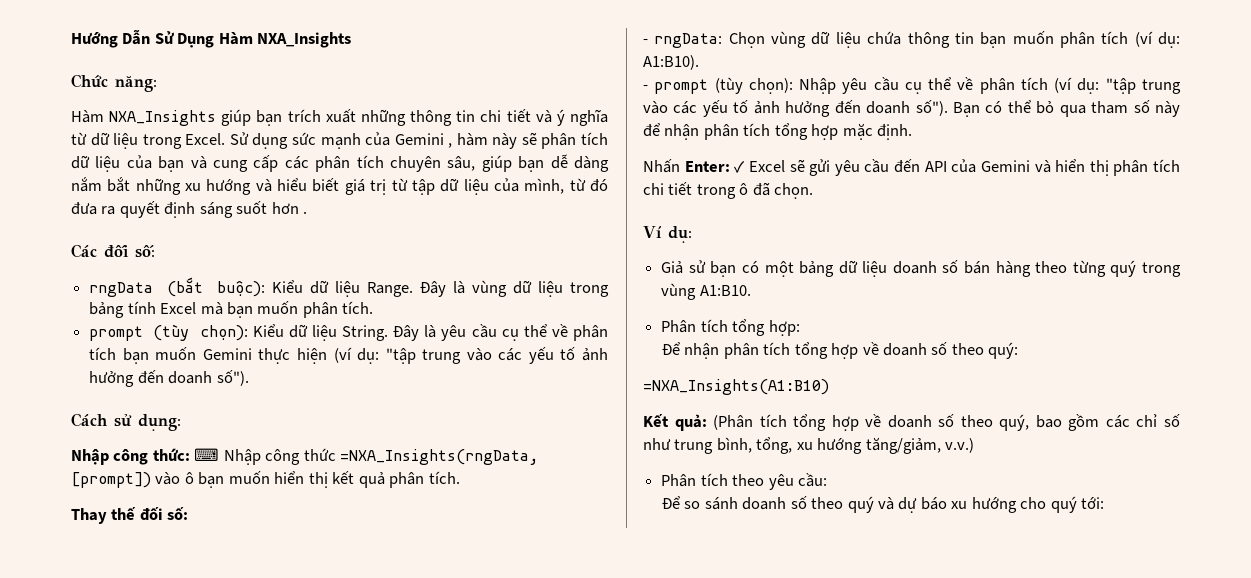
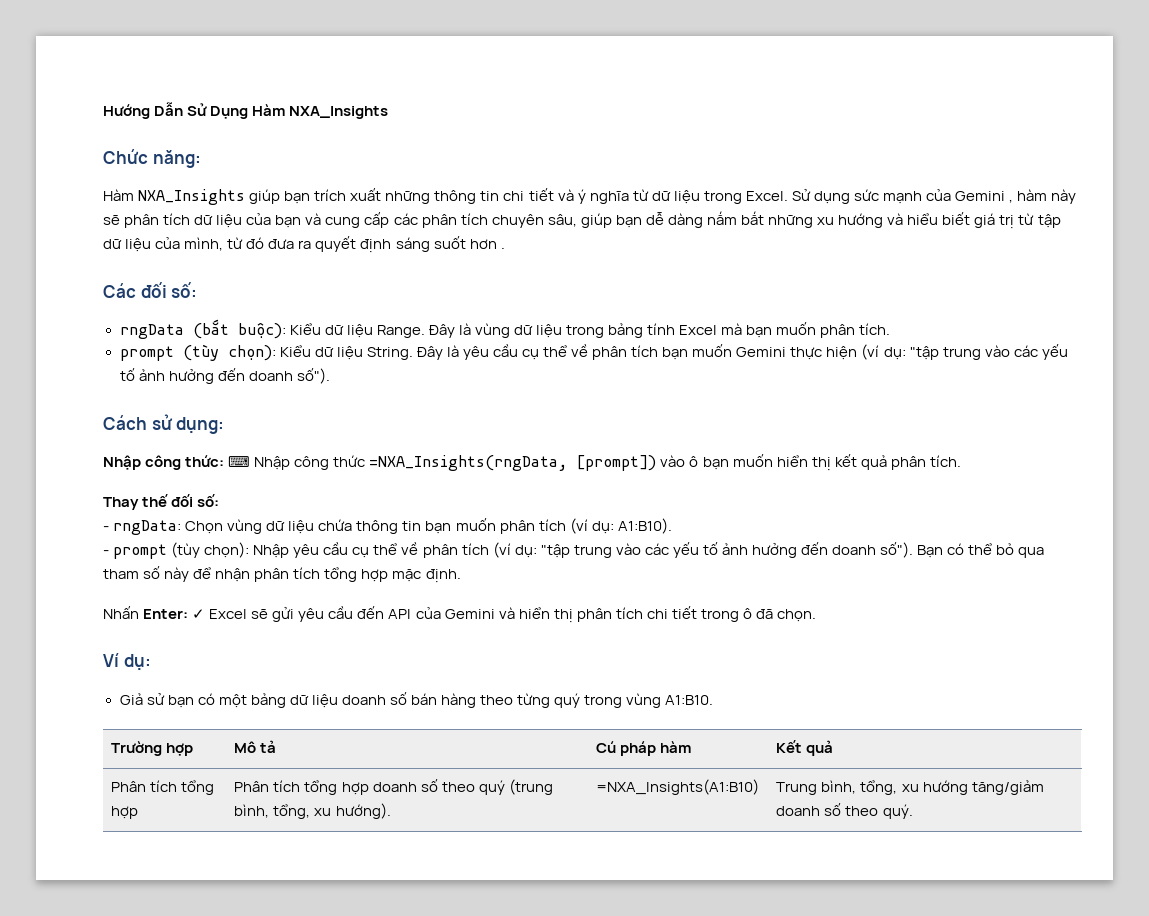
- Phân tích tổng hợp:
- Để nhận phân tích tổng hợp về doanh số theo quý:
- =NXA_Insights(A1:B10)
- Kết quả: (Phân tích tổng hợp về doanh số theo quý, bao gồm các chỉ số như trung bình, tổng, xu hướng tăng/giảm, v.v.)
- Phân tích theo yêu cầu:
- Để so sánh doanh số theo quý và dự báo xu hướng cho quý tới:
+ Trường hợp | Mô tả | Cú pháp hàm | Kết quả
+ Phân tích tổng hợp | Phân tích tổng hợp doanh số theo quý (trung bình, tổng, xu hướng). | =NXA_Insights(A1:B10) | Trung bình, tổng, xu hướng tăng/giảm doanh số theo quý.

